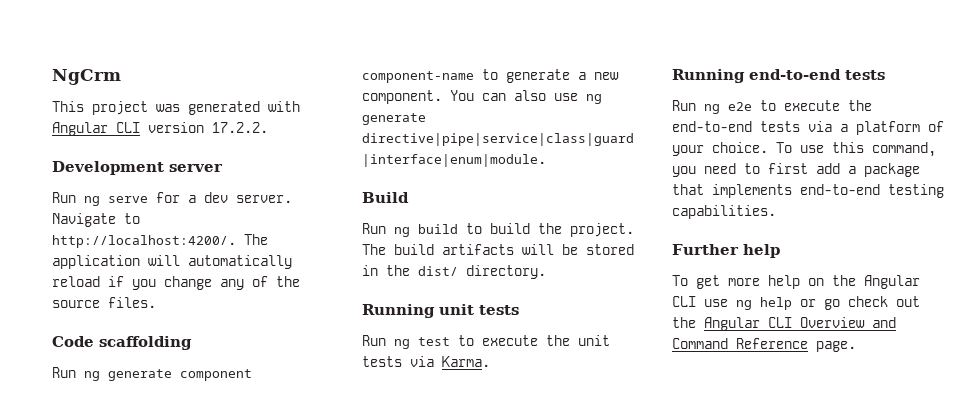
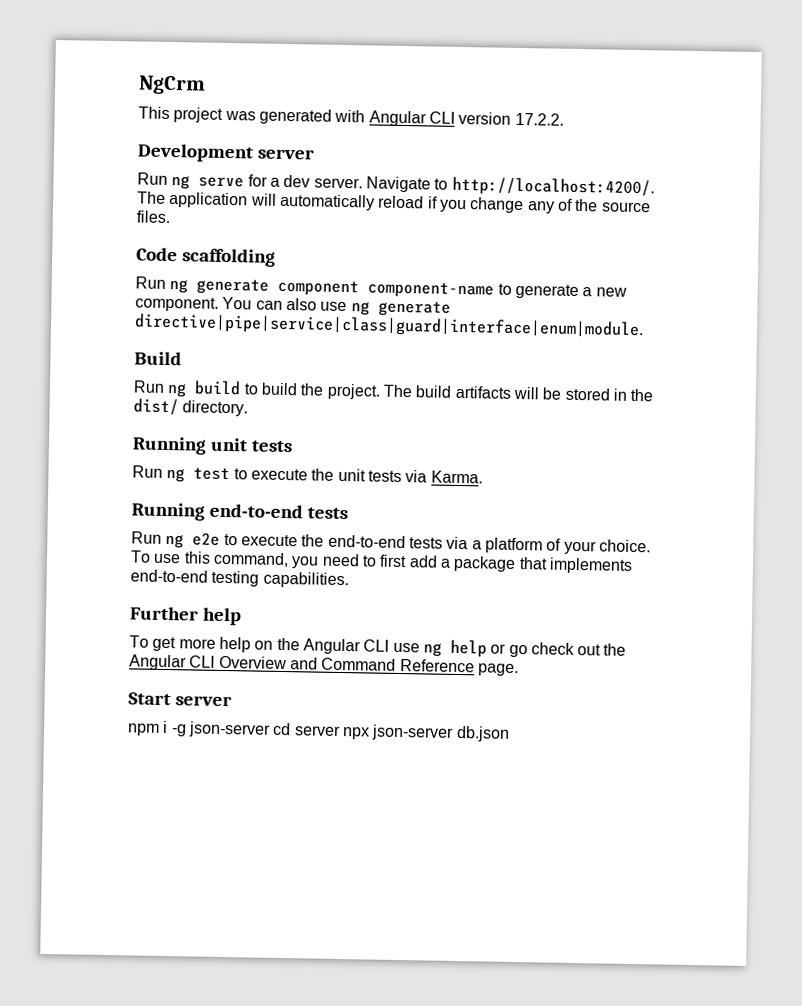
+ Start server
+ npm i -g json-server cd server npx json-server db.json

